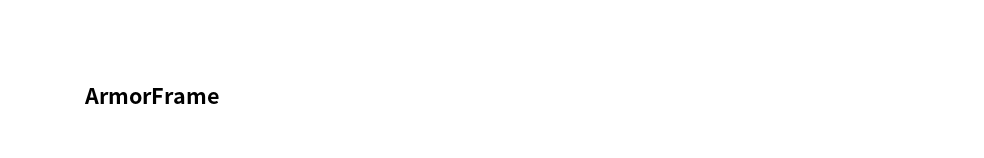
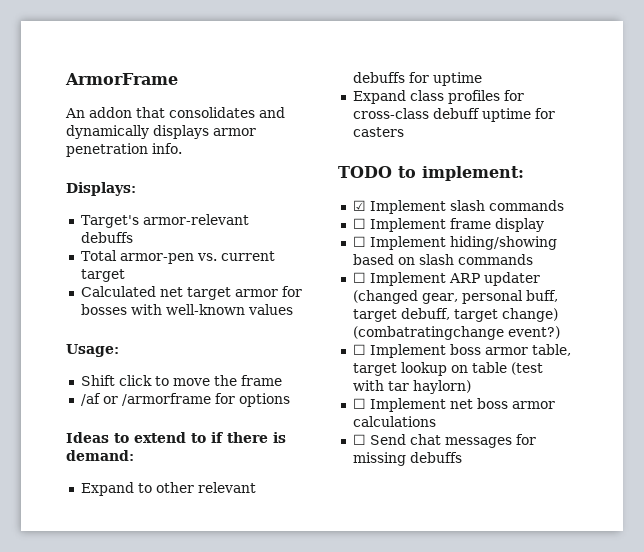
+ An addon that consolidates and dynamically displays armor penetration info.
+ Displays:
+ Target's armor-relevant debuffs
+ Total armor-pen vs. current target
+ Calculated net target armor for bosses with well-known values
+ Usage:
+ Shift click to move the frame
+ /af or /armorframe for options
+ Ideas to extend to if there is demand:
+ Expand to other relevant debuffs for uptime
+ Expand class profiles for cross-class debuff uptime for casters
+ TODO to implement:
+ ☑ Implement slash commands
+ ☐ Implement frame display
+ ☐ Implement hiding/showing based on slash commands
+ ☐ Implement ARP updater (changed gear, personal buff, target debuff, target change) (combatratingchange event?)
+ ☐ Implement boss armor table, target lookup on table (test with tar haylorn)
+ ☐ Implement net boss armor calculations
+ ☐ Send chat messages for missing debuffs

